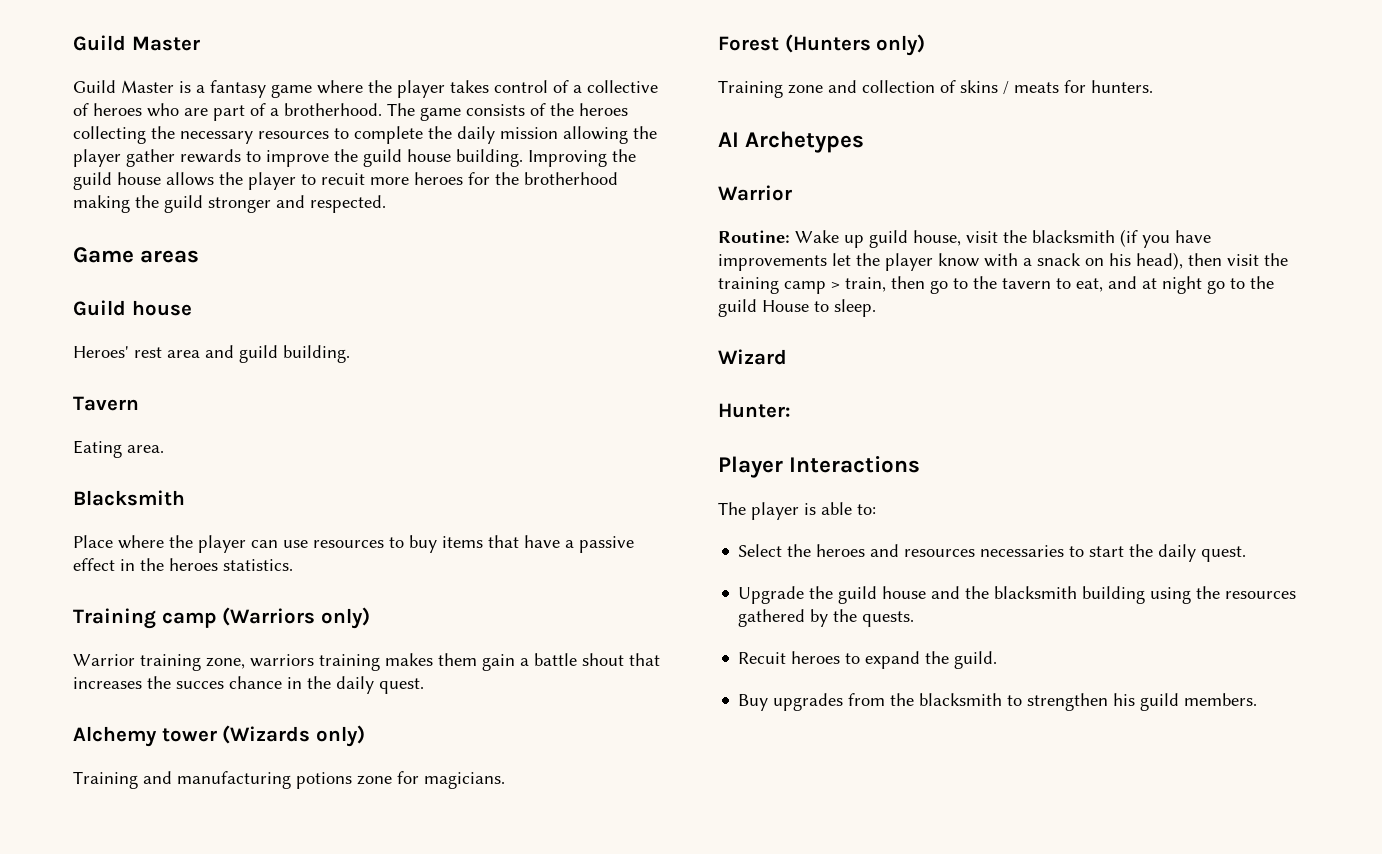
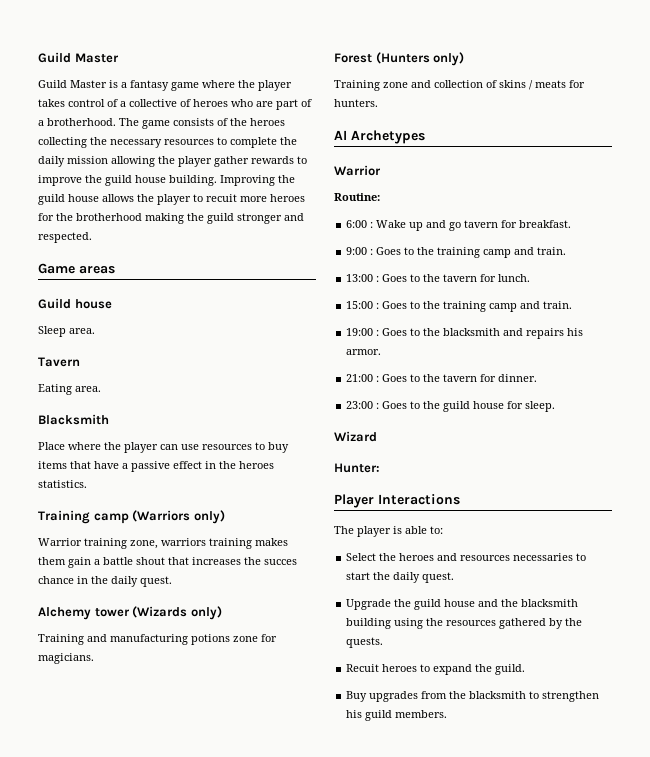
- Heroes' rest area and guild building.
+ Sleep area.
- Routine: Wake up guild house, visit the blacksmith (if you have improvements let the player know with a snack on his head), then visit the training camp > train, then go to the tavern to eat, and at night go to the guild House to sleep.
+ Routine:
+ 6:00 : Wake up and go tavern for breakfast.
+ 9:00 : Goes to the training camp and train.
+ 13:00 : Goes to the tavern for lunch.
+ 15:00 : Goes to the training camp and train.
+ 19:00 : Goes to the blacksmith and repairs his armor.
+ 21:00 : Goes to the tavern for dinner.
+ 23:00 : Goes to the guild house for sleep.

